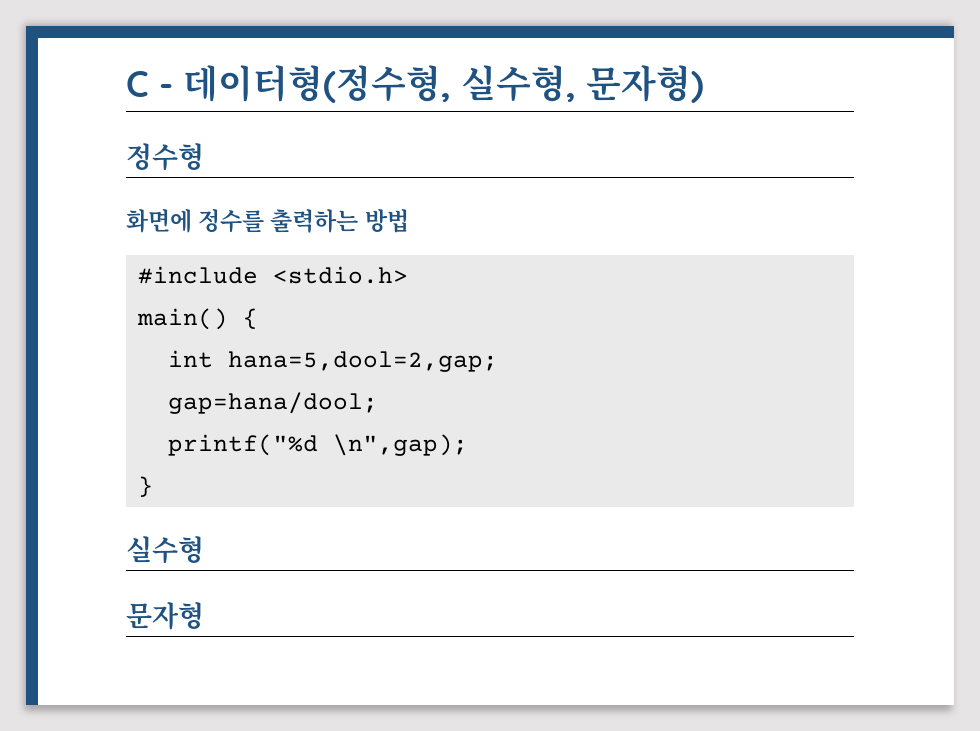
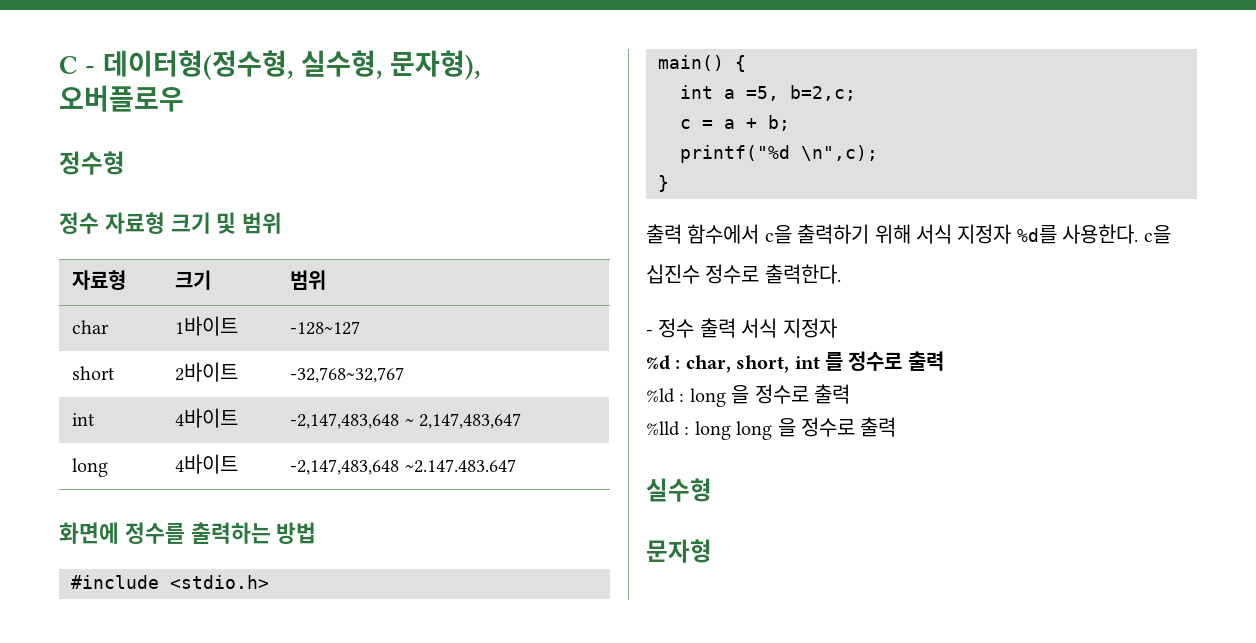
- C - 데이터형(정수형, 실수형, 문자형)
+ C - 데이터형(정수형, 실수형, 문자형), 오버플로우
+ 정수 자료형 크기 및 범위
+ 자료형 | 크기 | 범위
+ char | 1바이트 | -128~127
+ short | 2바이트 | -32,768~32,767
+ int | 4바이트 | -2,147,483,648 ~ 2,147,483,647
+ long | 4바이트 | -2,147,483,648 ~2.147.483.647
- int hana=5,dool=2,gap;
- gap=hana/dool;
+ int a =5, b=2,c;
+ c = a + b;
- printf("%d \n",gap);
+ printf("%d \n",c);
+ 출력 함수에서 c을 출력하기 위해 서식 지정자 %d를 사용한다. c을
+ 십진수 정수로 출력한다.
+ - 정수 출력 서식 지정자
+ %d : char, short, int 를 정수로 출력
+ %ld : long 을 정수로 출력
+ %lld : long long 을 정수로 출력

